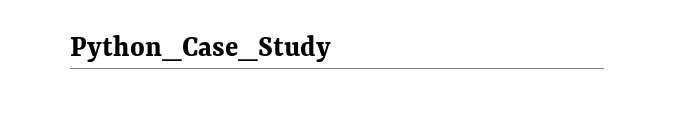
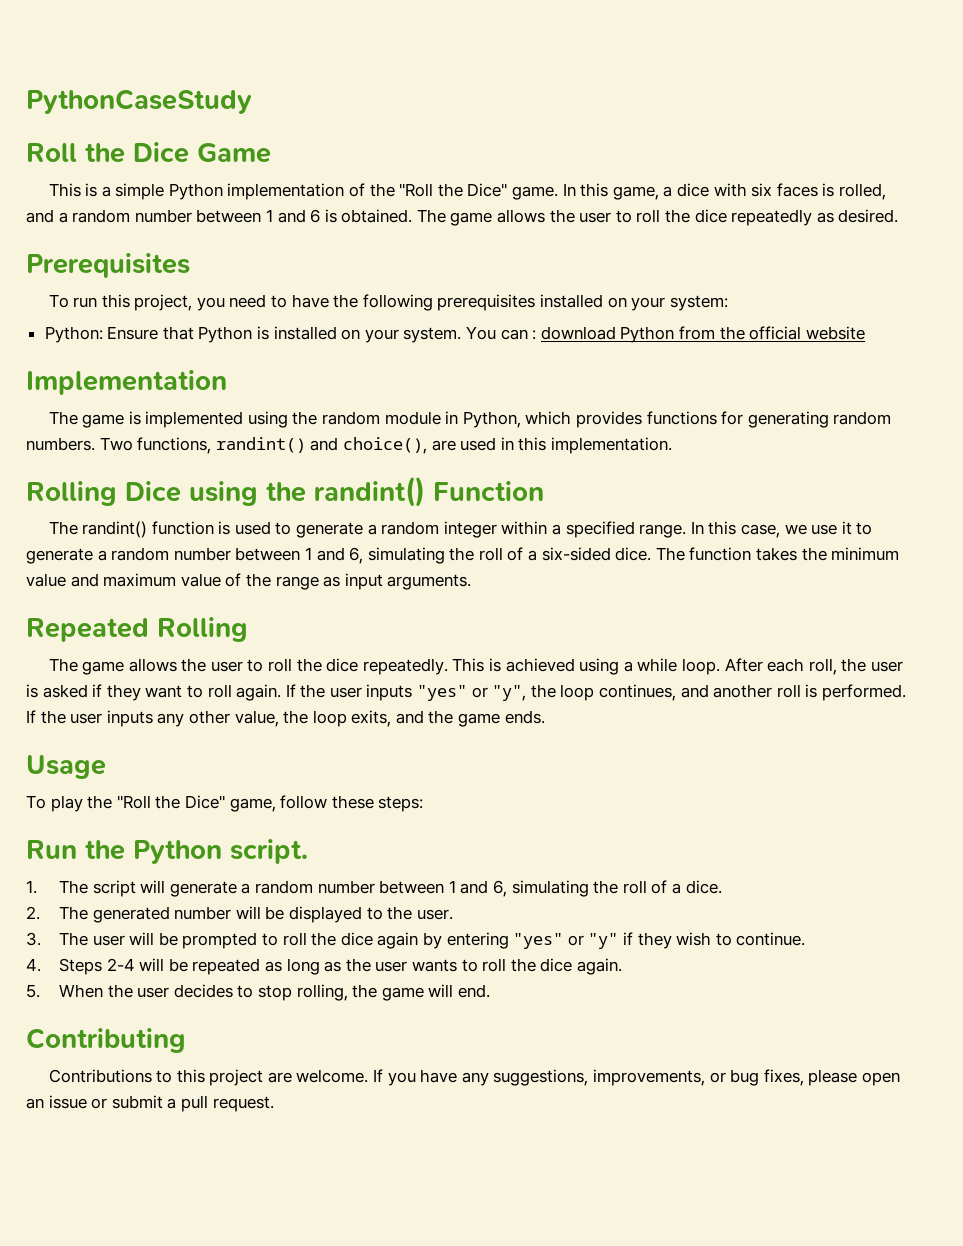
- Python_Case_Study
+ PythonCaseStudy
+ Roll the Dice Game
+ This is a simple Python implementation of the "Roll the Dice" game. In this game, a dice with six faces is rolled, and a random number between 1 and 6 is obtained. The game allows the user to roll the dice repeatedly as desired.
+ Prerequisites
+ To run this project, you need to have the following prerequisites installed on your system:
+ Python: Ensure that Python is installed on your system. You can : download Python from the official website
+ Implementation
+ The game is implemented using the random module in Python, which provides functions for generating random numbers. Two functions, randint() and choice(), are used in this implementation.
+ Rolling Dice using the randint() Function
+ The randint() function is used to generate a random integer within a specified range. In this case, we use it to generate a random number between 1 and 6, simulating the roll of a six-sided dice. The function takes the minimum value and maximum value of the range as input arguments.
+ Repeated Rolling
+ The game allows the user to roll the dice repeatedly. This is achieved using a while loop. After each roll, the user is asked if they want to roll again. If the user inputs "yes" or "y", the loop continues, and another roll is performed. If the user inputs any other value, the loop exits, and the game ends.
+ Usage
+ To play the "Roll the Dice" game, follow these steps:
+ Run the Python script.
+ 1. The script will generate a random number between 1 and 6, simulating the roll of a dice.
+ 2. The generated number will be displayed to the user.
+ 3. The user will be prompted to roll the dice again by entering "yes" or "y" if they wish to continue.
+ 4. Steps 2-4 will be repeated as long as the user wants to roll the dice again.
+ 5. When the user decides to stop rolling, the game will end.
+ Contributing
+ Contributions to this project are welcome. If you have any suggestions, improvements, or bug fixes, please open an issue or submit a pull request.

